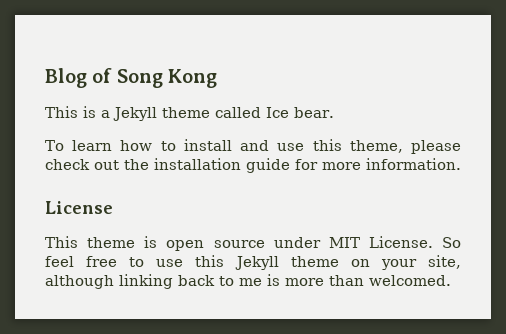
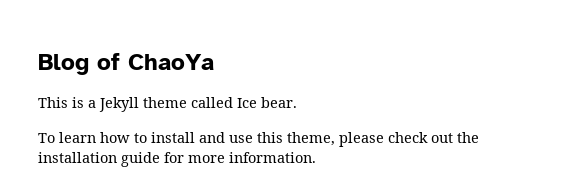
- Blog of Song Kong
+ Blog of ChaoYa
- License
- This theme is open source under MIT License. So feel free to use this Jekyll theme on your site, although linking back to me is more than welcomed.

